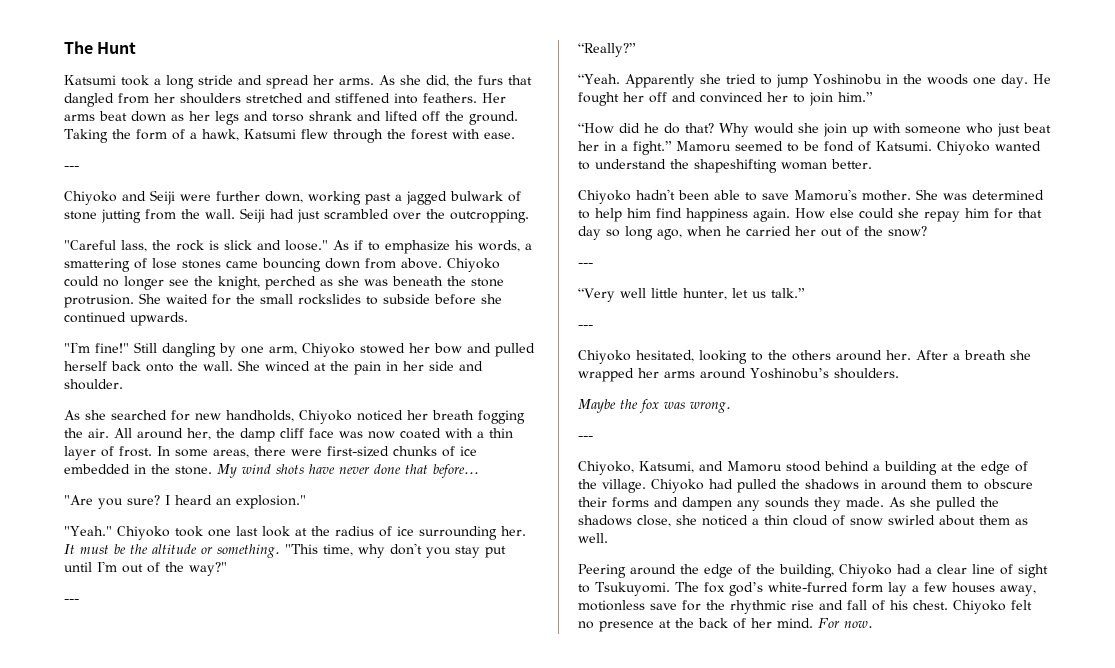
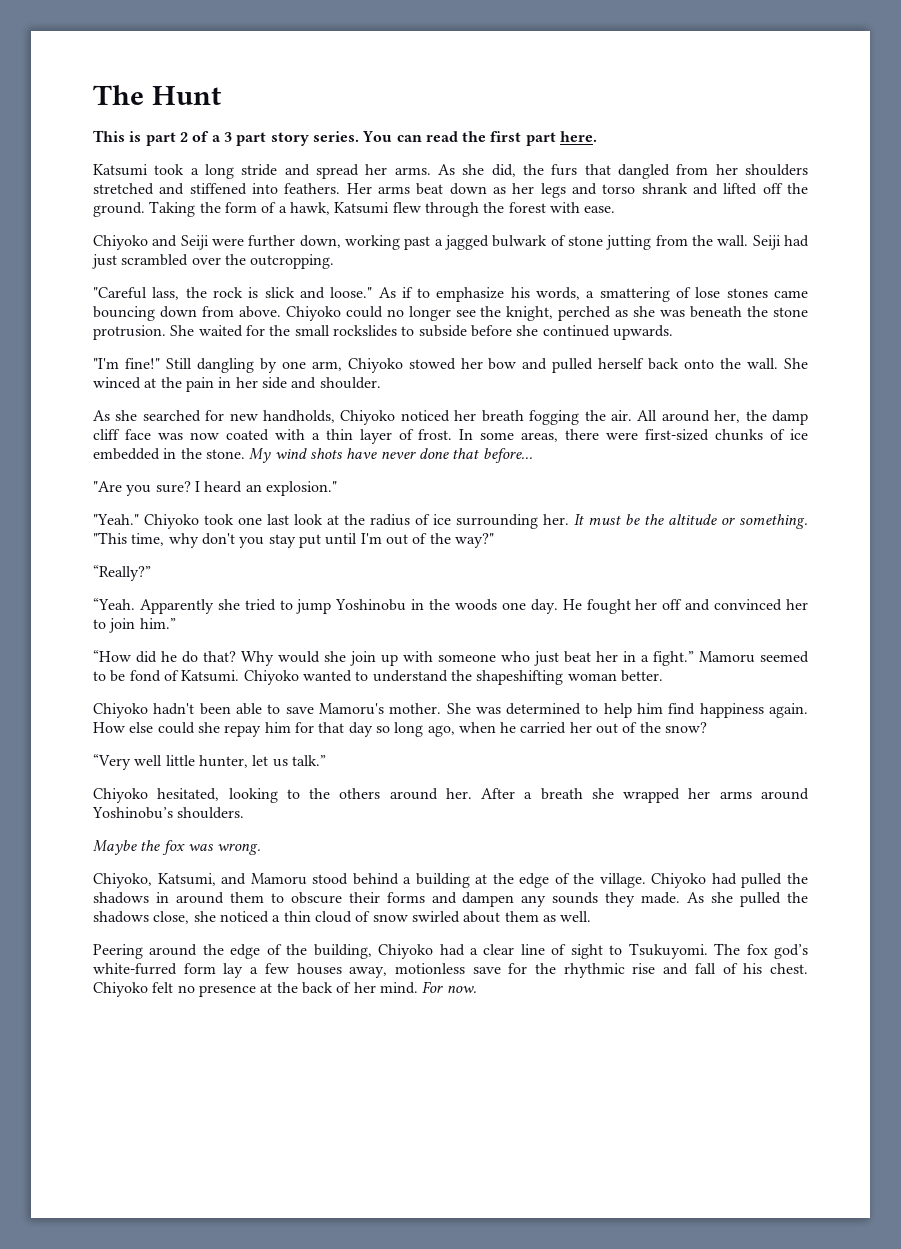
+ This is part 2 of a 3 part story series. You can read the first part here.
  Taking the form of a hawk, Katsumi flew through the forest with ease.
- ---
  "This time, why don't you stay put until I'm out of the way?"
- ---
  How else could she repay him for that day so long ago, when he carried her out of the snow?
- ---
  “Very well little hunter, let us talk.”
- ---
  Maybe the fox was wrong.
- ---

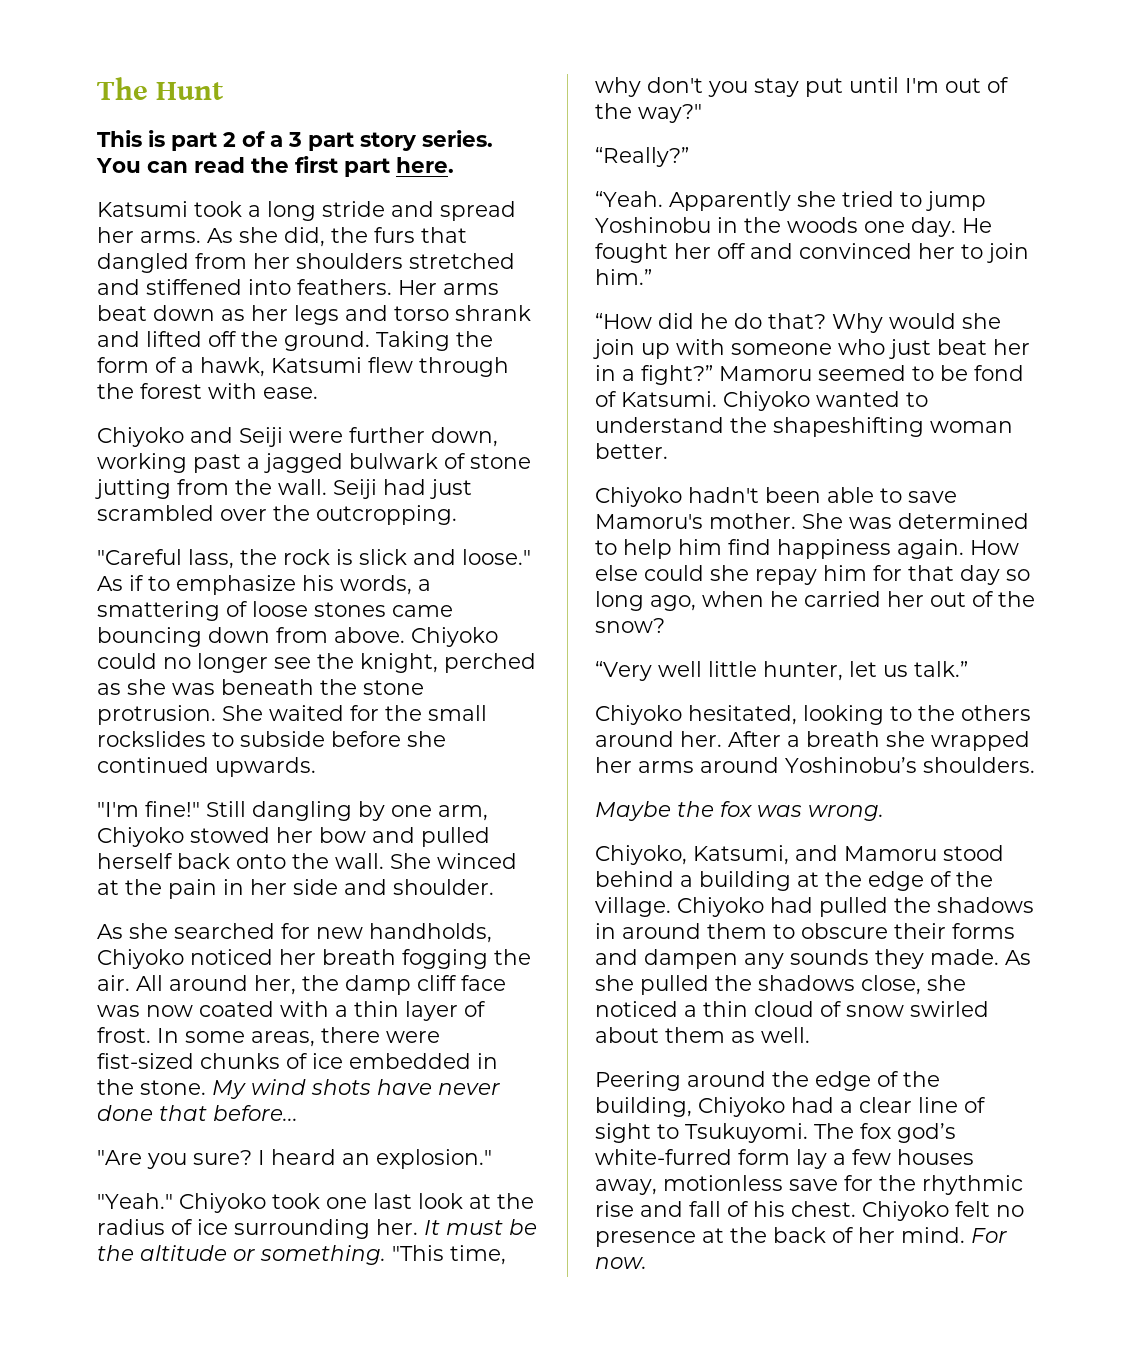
- As if to emphasize his words, a smattering of lose stones came bouncing down from above.
+ As if to emphasize his words, a smattering of loose stones came bouncing down from above.
- In some areas, there were first-sized chunks of ice embedded in the stone.
+ In some areas, there were fist-sized chunks of ice embedded in the stone.
- Why would she join up with someone who just beat her in a fight.”
+ Why would she join up with someone who just beat her in a fight?”

